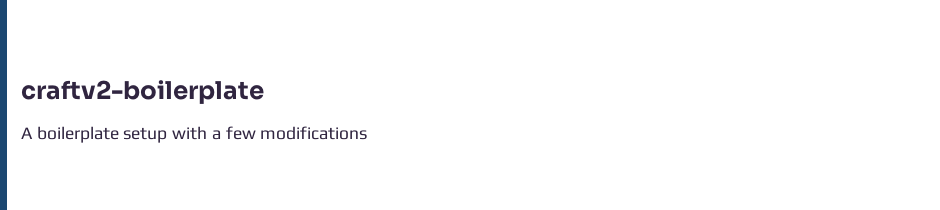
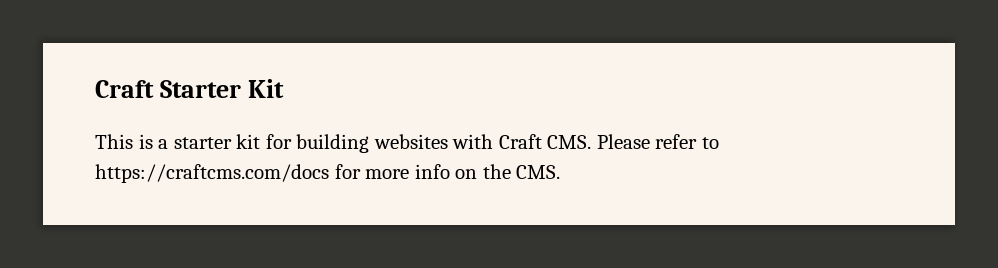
- craftv2-boilerplate
- A boilerplate setup with a few modifications
+ Craft Starter Kit
+ This is a starter kit for building websites with Craft CMS. Please refer to https://craftcms.com/docs for more info on the CMS.

